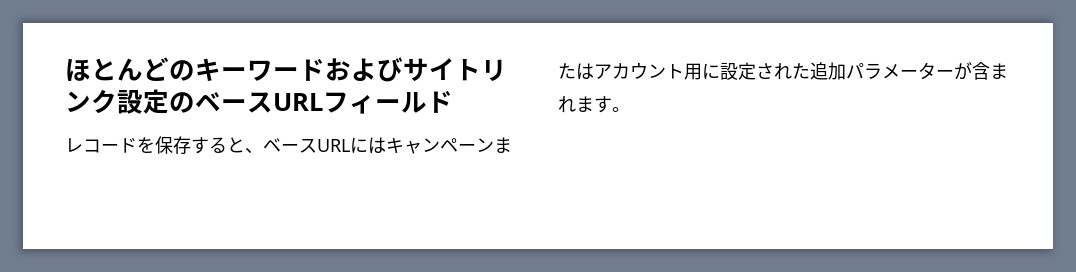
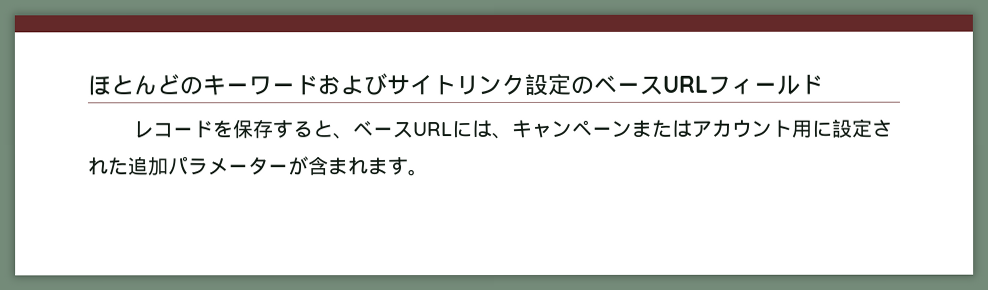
- レコードを保存すると、ベースURLにはキャンペーンまたはアカウント用に設定された追加パラメーターが含まれます。
+ レコードを保存すると、ベースURLには、キャンペーンまたはアカウント用に設定された追加パラメーターが含まれます。

